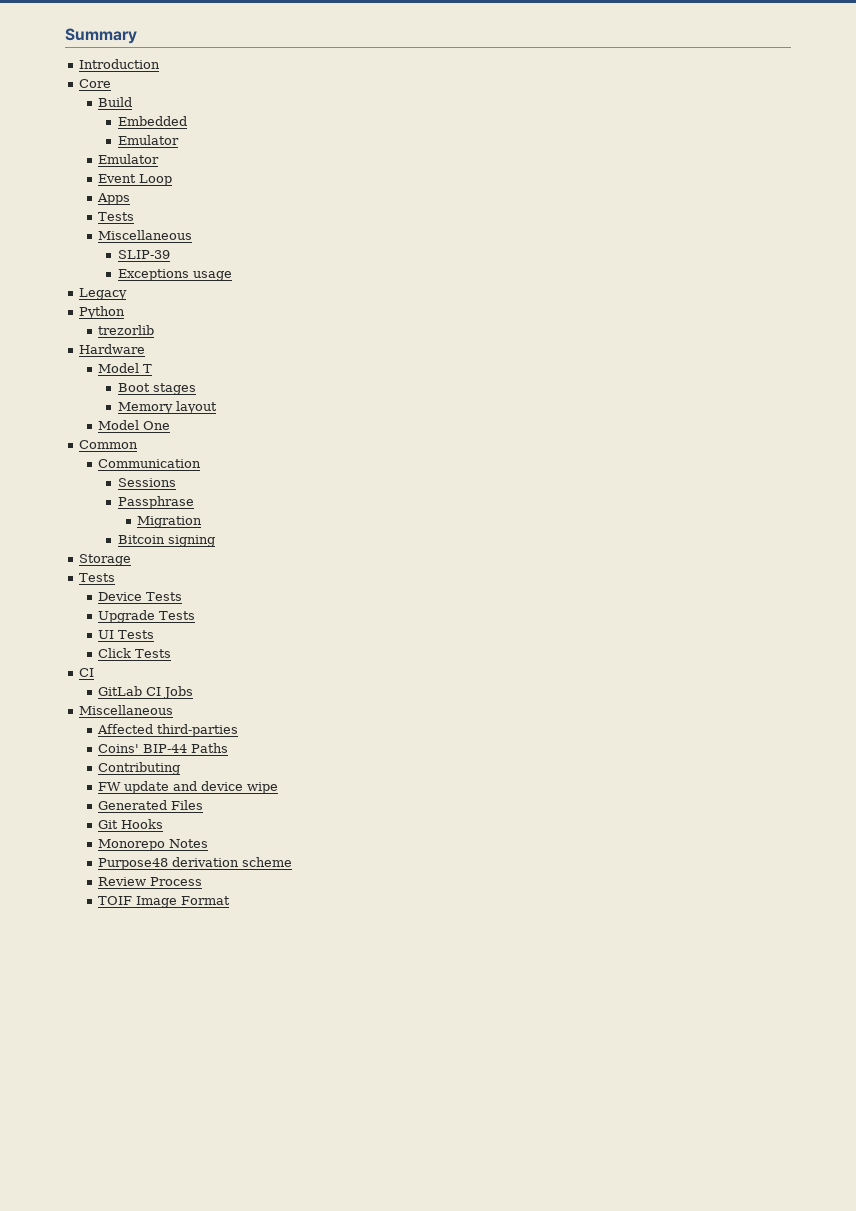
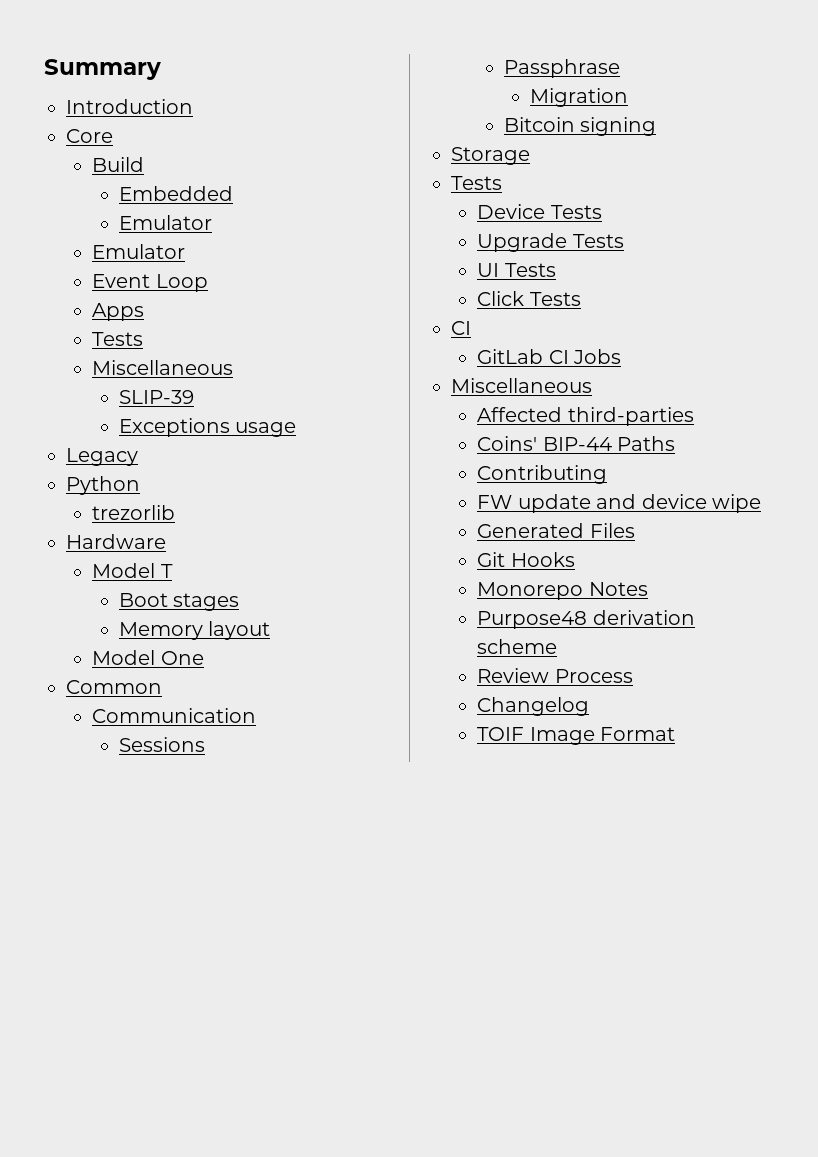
+ Changelog

